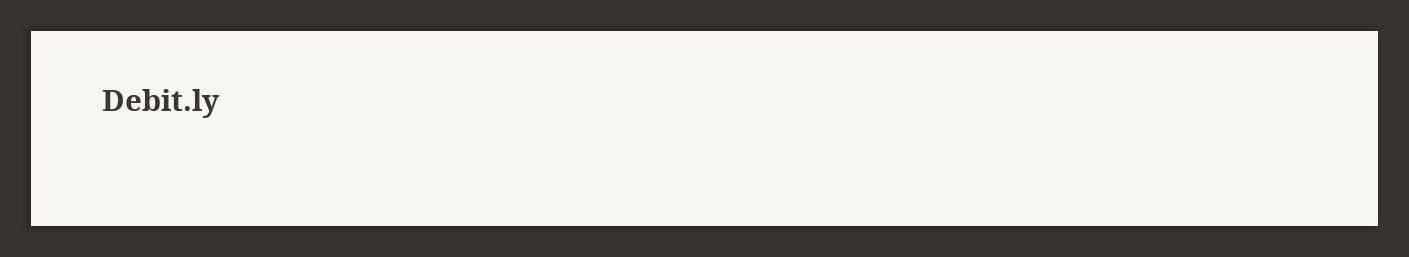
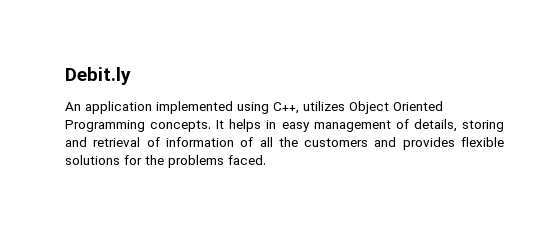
+ An application implemented using C++, utilizes Object Oriented Programming concepts. It helps in easy management of details, storing and retrieval of information of all the customers and provides flexible solutions for the problems faced.

